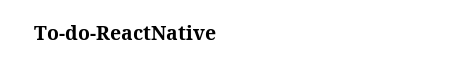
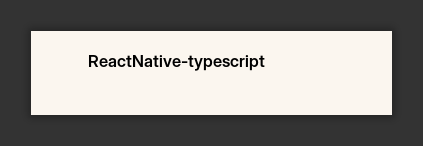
- To-do-ReactNative
+ ReactNative-typescript

